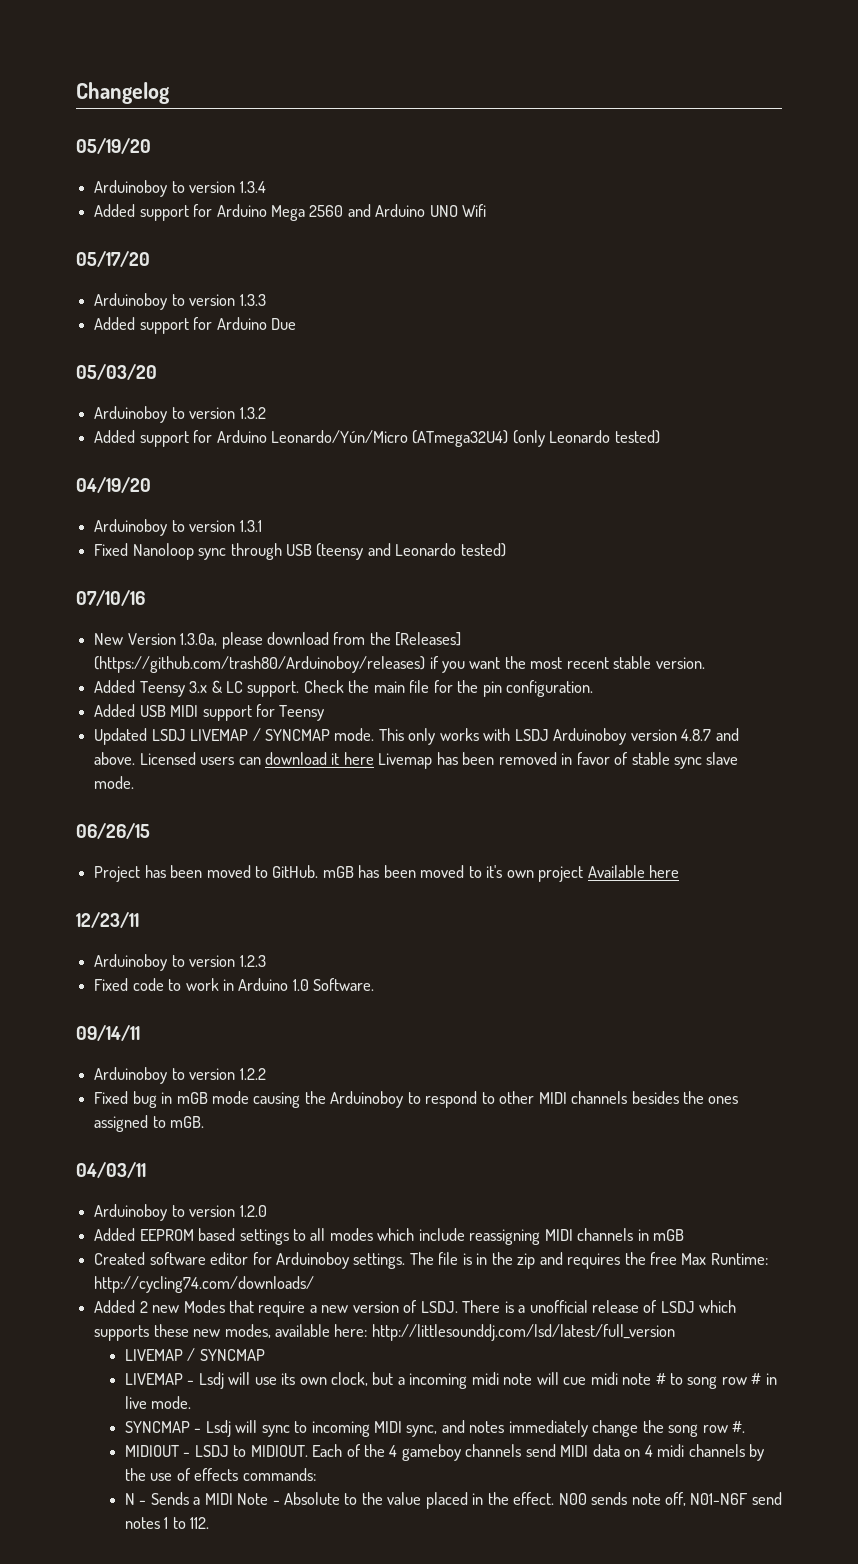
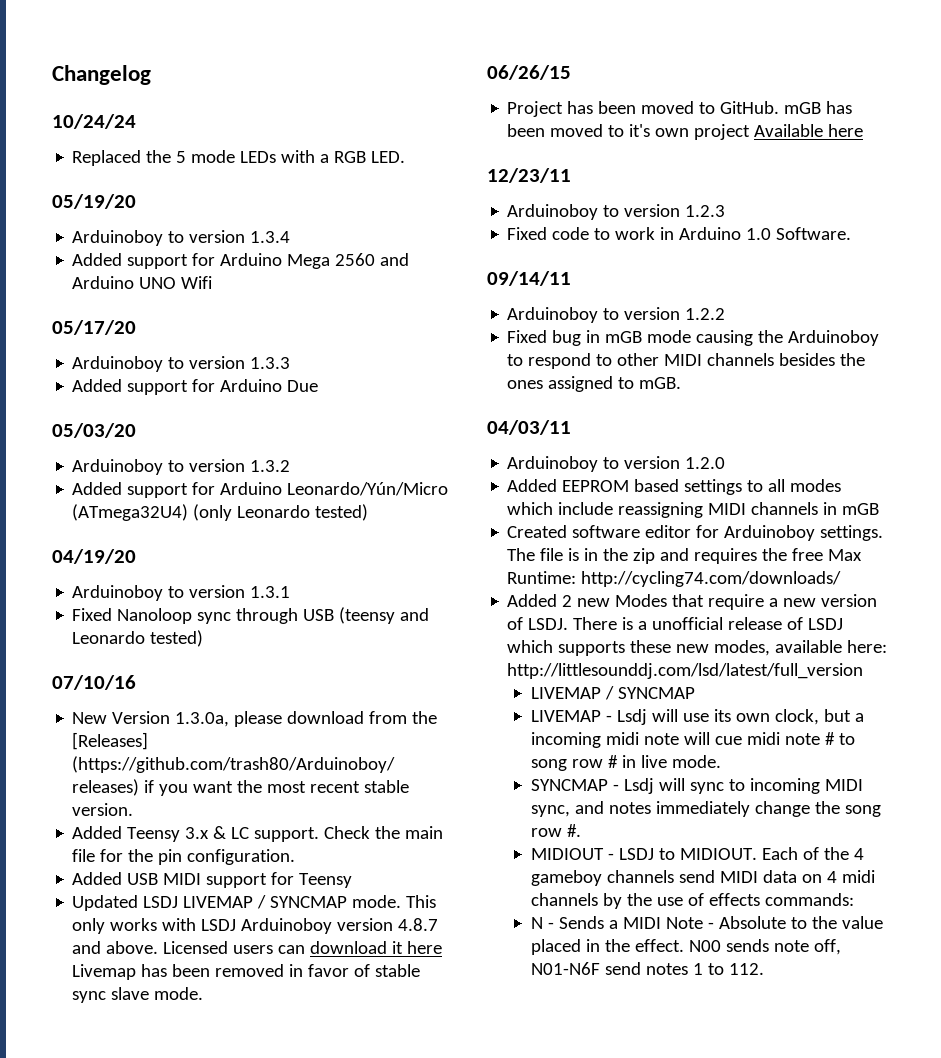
+ 10/24/24
+ Replaced the 5 mode LEDs with a RGB LED.

